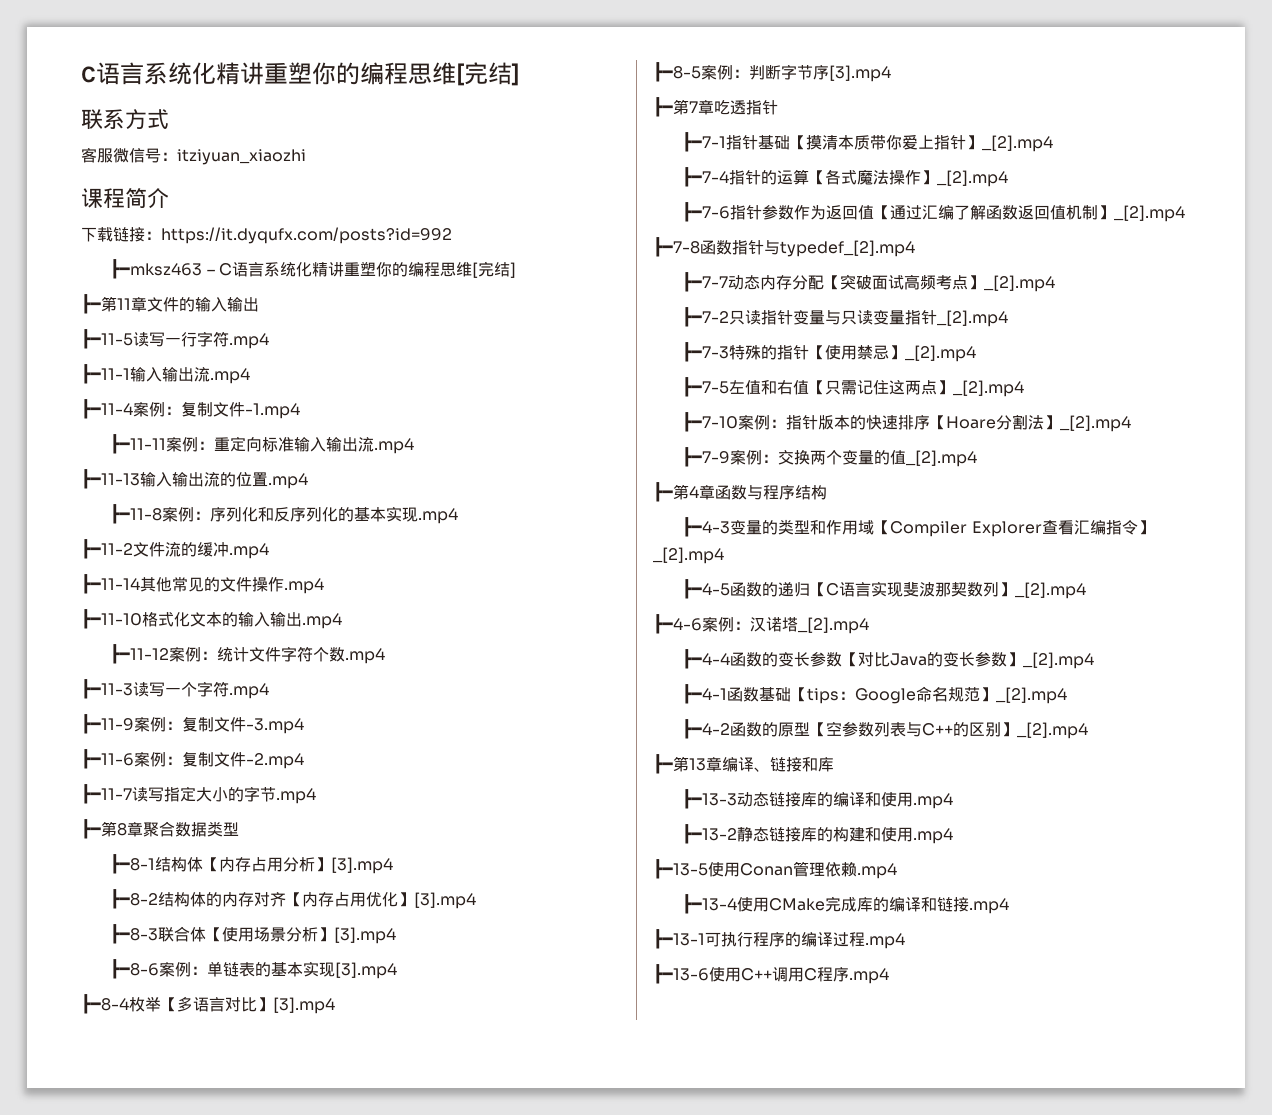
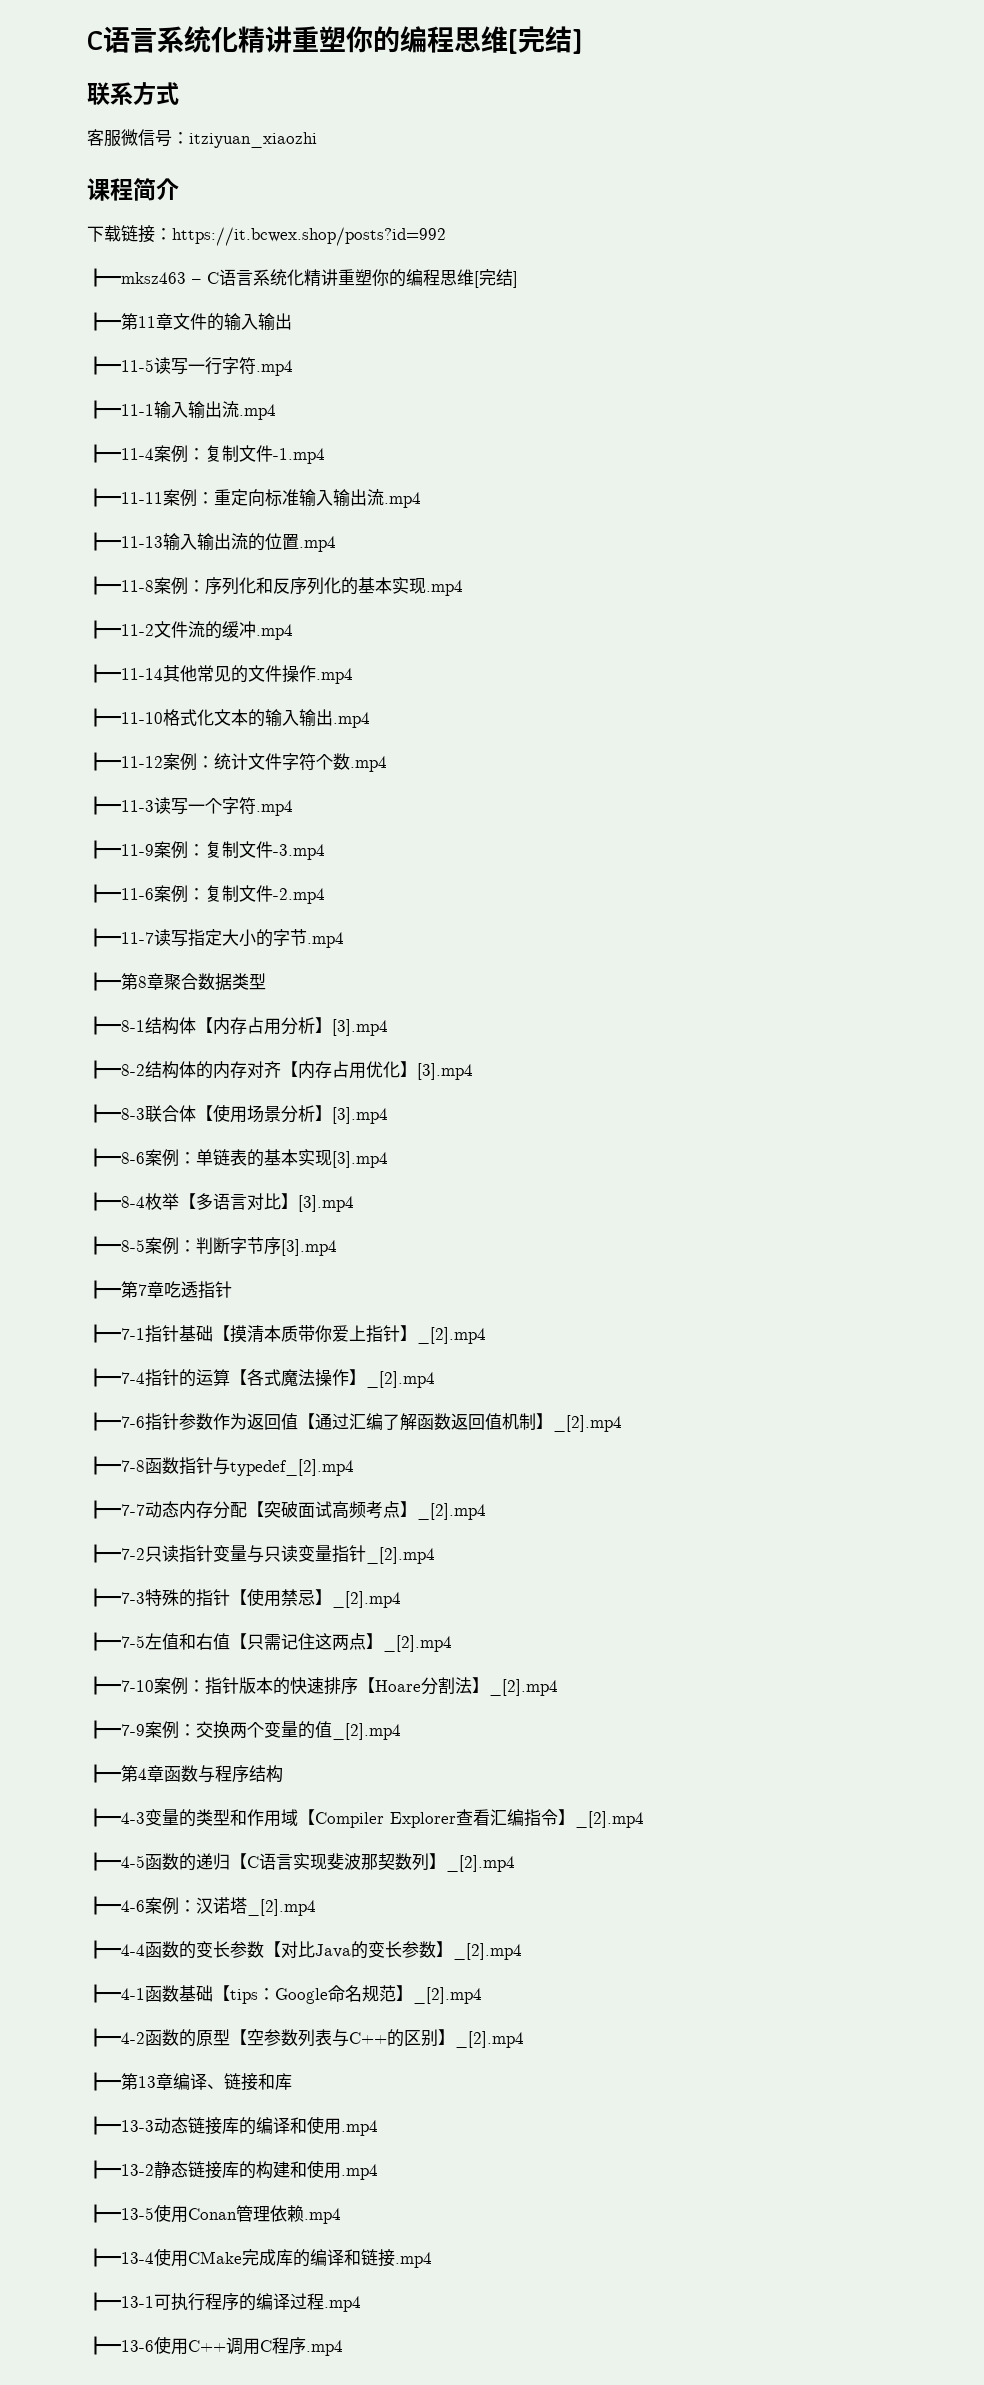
- 下载链接：https://it.dyqufx.com/posts?id=992
+ 下载链接：https://it.bcwex.shop/posts?id=992

